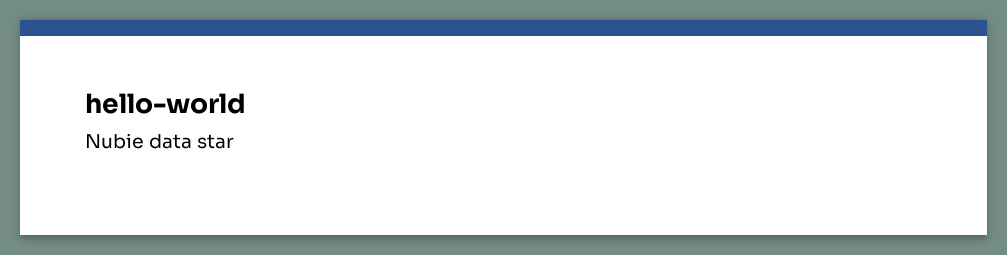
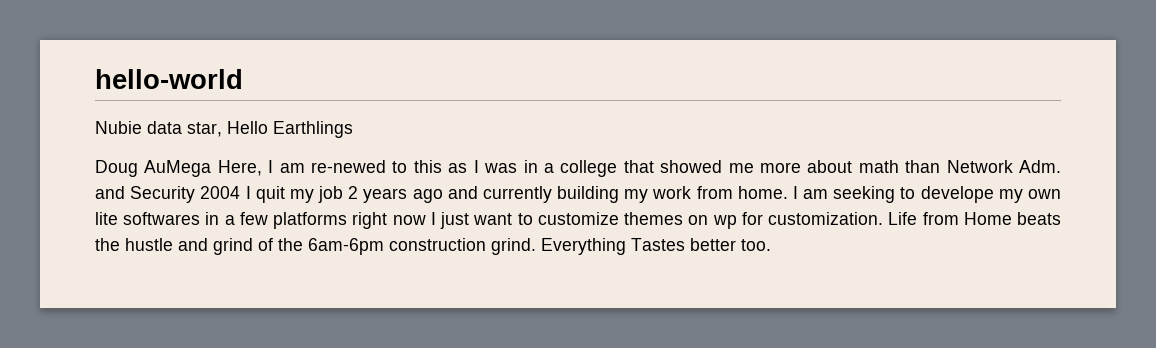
- Nubie data star
+ Nubie data star, Hello Earthlings
+ Doug AuMega Here, I am re-newed to this as I was in a college that showed me more about math than Network Adm. and Security 2004 I quit my job 2 years ago and currently building my work from home. I am seeking to develope my own lite softwares in a few platforms right now I just want to customize themes on wp for customization. Life from Home beats the hustle and grind of the 6am-6pm construction grind. Everything Tastes better too.

